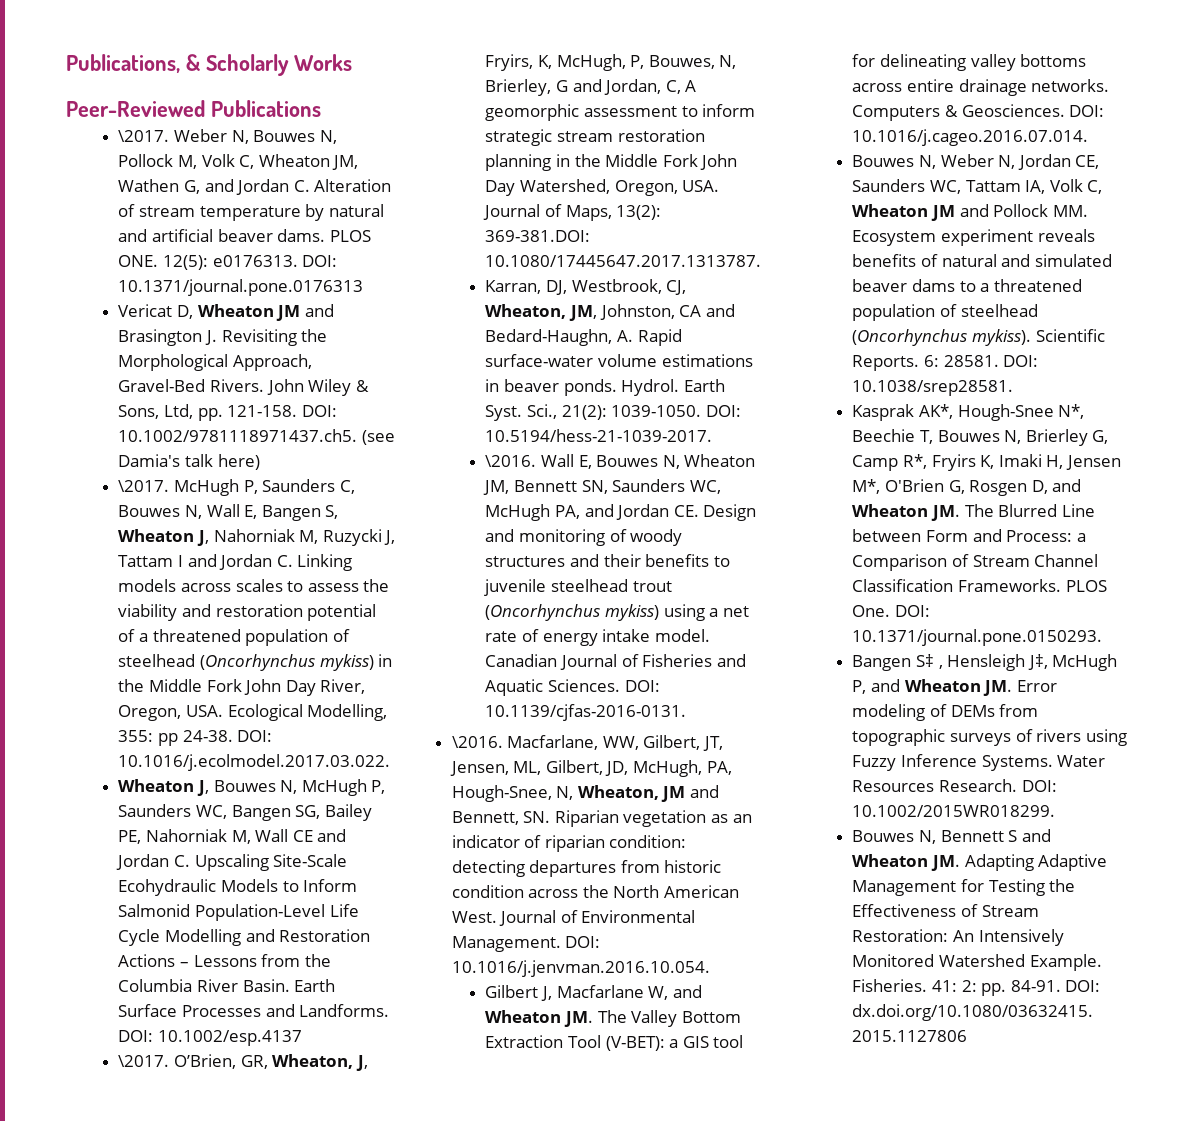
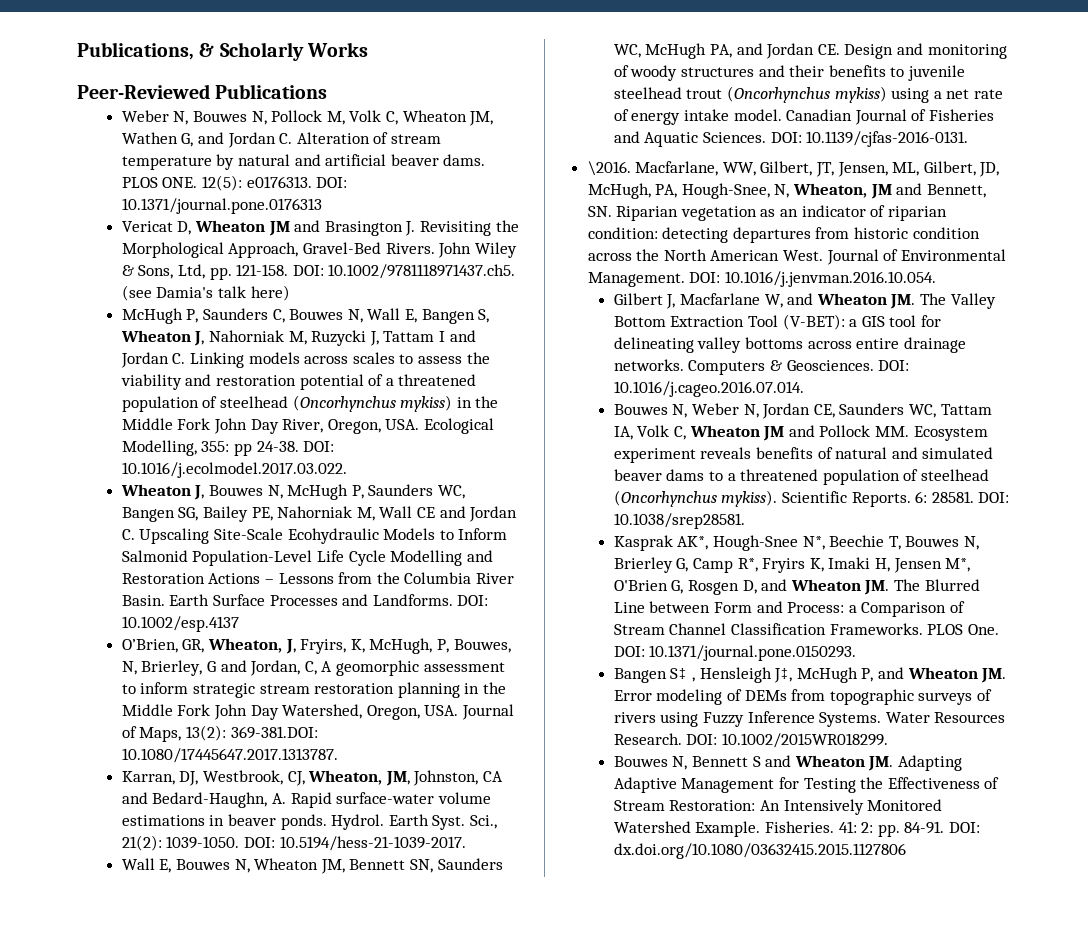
  Peer-Reviewed Publications
- \2017. Weber N, Bouwes N, Pollock M, Volk C, Wheaton JM, Wathen G, and Jordan C. Alteration of stream temperature by natural and artificial beaver dams.
+ Weber N, Bouwes N, Pollock M, Volk C, Wheaton JM, Wathen G, and Jordan C. Alteration of stream temperature by natural and artificial beaver dams.
  DOI: 10.1002/9781118971437.ch5. (see Damia's talk here)
- \2017. McHugh P, Saunders C, Bouwes N, Wall E, Bangen S, Wheaton J, Nahorniak M, Ruzycki J, Tattam I and Jordan C. Linking models across scales to assess the viability and restoration potential of a threatened population of steelhead (Oncorhynchus mykiss) in the Middle Fork John Day River, Oregon, USA. Ecological Modelling, 355: pp 24-38.
+ McHugh P, Saunders C, Bouwes N, Wall E, Bangen S, Wheaton J, Nahorniak M, Ruzycki J, Tattam I and Jordan C. Linking models across scales to assess the viability and restoration potential of a threatened population of steelhead (Oncorhynchus mykiss) in the Middle Fork John Day River, Oregon, USA. Ecological Modelling, 355: pp 24-38.
  DOI: 10.1002/esp.4137
- \2017. O’Brien, GR, Wheaton, J, Fryirs, K, McHugh, P, Bouwes, N, Brierley, G and Jordan, C, A geomorphic assessment to inform strategic stream restoration planning in the Middle Fork John Day Watershed, Oregon, USA. Journal of Maps, 13(2): 369-381.DOI: 10.1080/17445647.2017.1313787.
+ O’Brien, GR, Wheaton, J, Fryirs, K, McHugh, P, Bouwes, N, Brierley, G and Jordan, C, A geomorphic assessment to inform strategic stream restoration planning in the Middle Fork John Day Watershed, Oregon, USA. Journal of Maps, 13(2): 369-381.DOI: 10.1080/17445647.2017.1313787.
  DOI: 10.5194/hess-21-1039-2017.
- \2016. Wall E, Bouwes N, Wheaton JM, Bennett SN, Saunders WC, McHugh PA, and Jordan CE. Design and monitoring of woody structures and their benefits to juvenile steelhead trout (Oncorhynchus mykiss) using a net rate of energy intake model.
+ Wall E, Bouwes N, Wheaton JM, Bennett SN, Saunders WC, McHugh PA, and Jordan CE. Design and monitoring of woody structures and their benefits to juvenile steelhead trout (Oncorhynchus mykiss) using a net rate of energy intake model.

